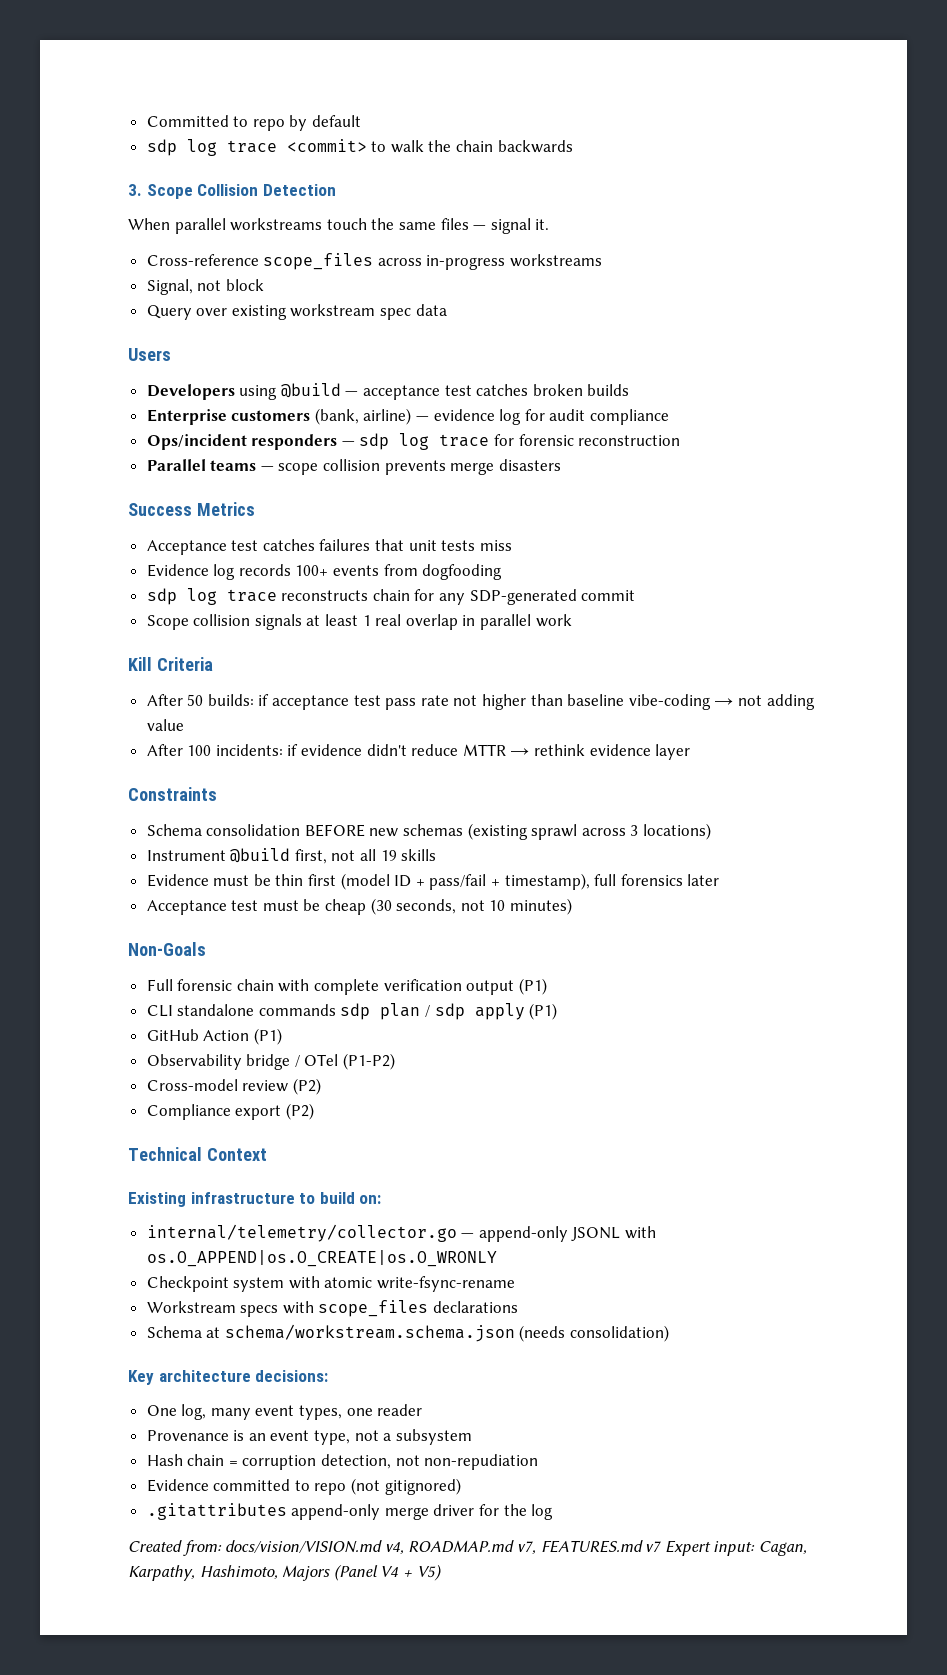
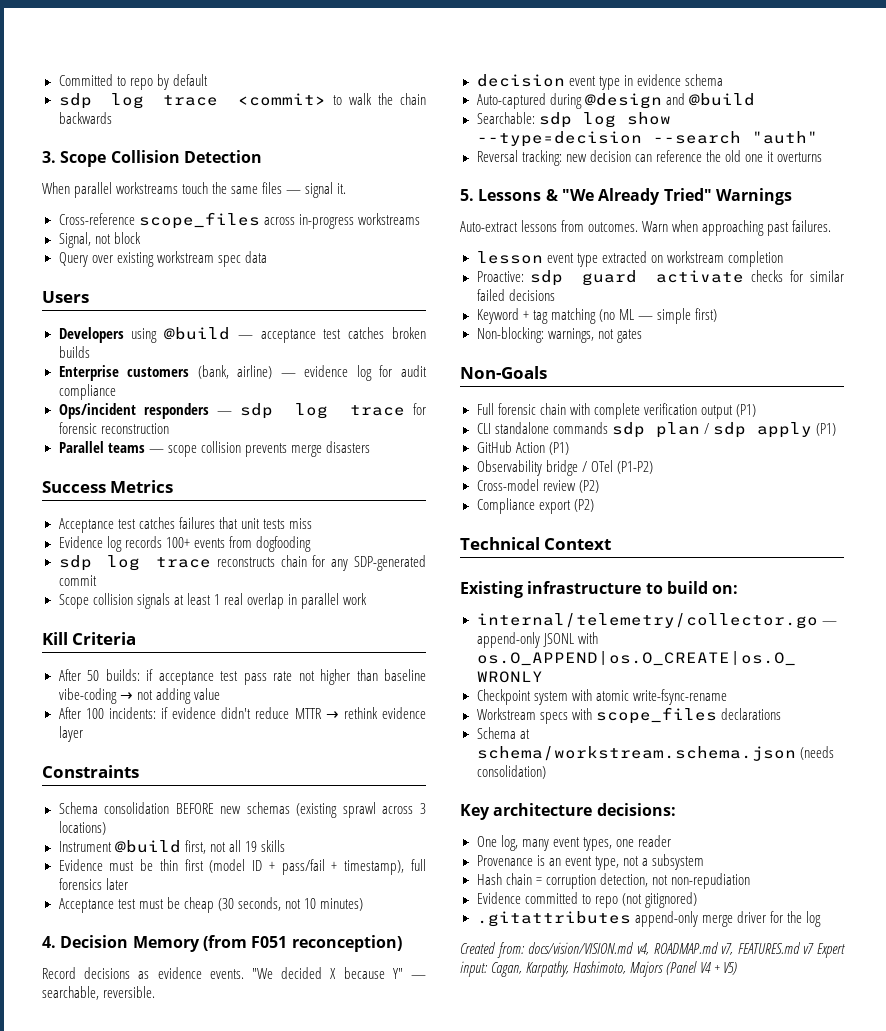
+ 4. Decision Memory (from F051 reconception)
+ Record decisions as evidence events. "We decided X because Y" — searchable, reversible.
+ decision event type in evidence schema
+ Auto-captured during @design and @build
+ Searchable: sdp log show --type=decision --search "auth"
+ Reversal tracking: new decision can reference the old one it overturns
+ 5. Lessons & "We Already Tried" Warnings
+ Auto-extract lessons from outcomes. Warn when approaching past failures.
+ lesson event type extracted on workstream completion
+ Proactive: sdp guard activate checks for similar failed decisions
+ Keyword + tag matching (no ML — simple first)
+ Non-blocking: warnings, not gates

